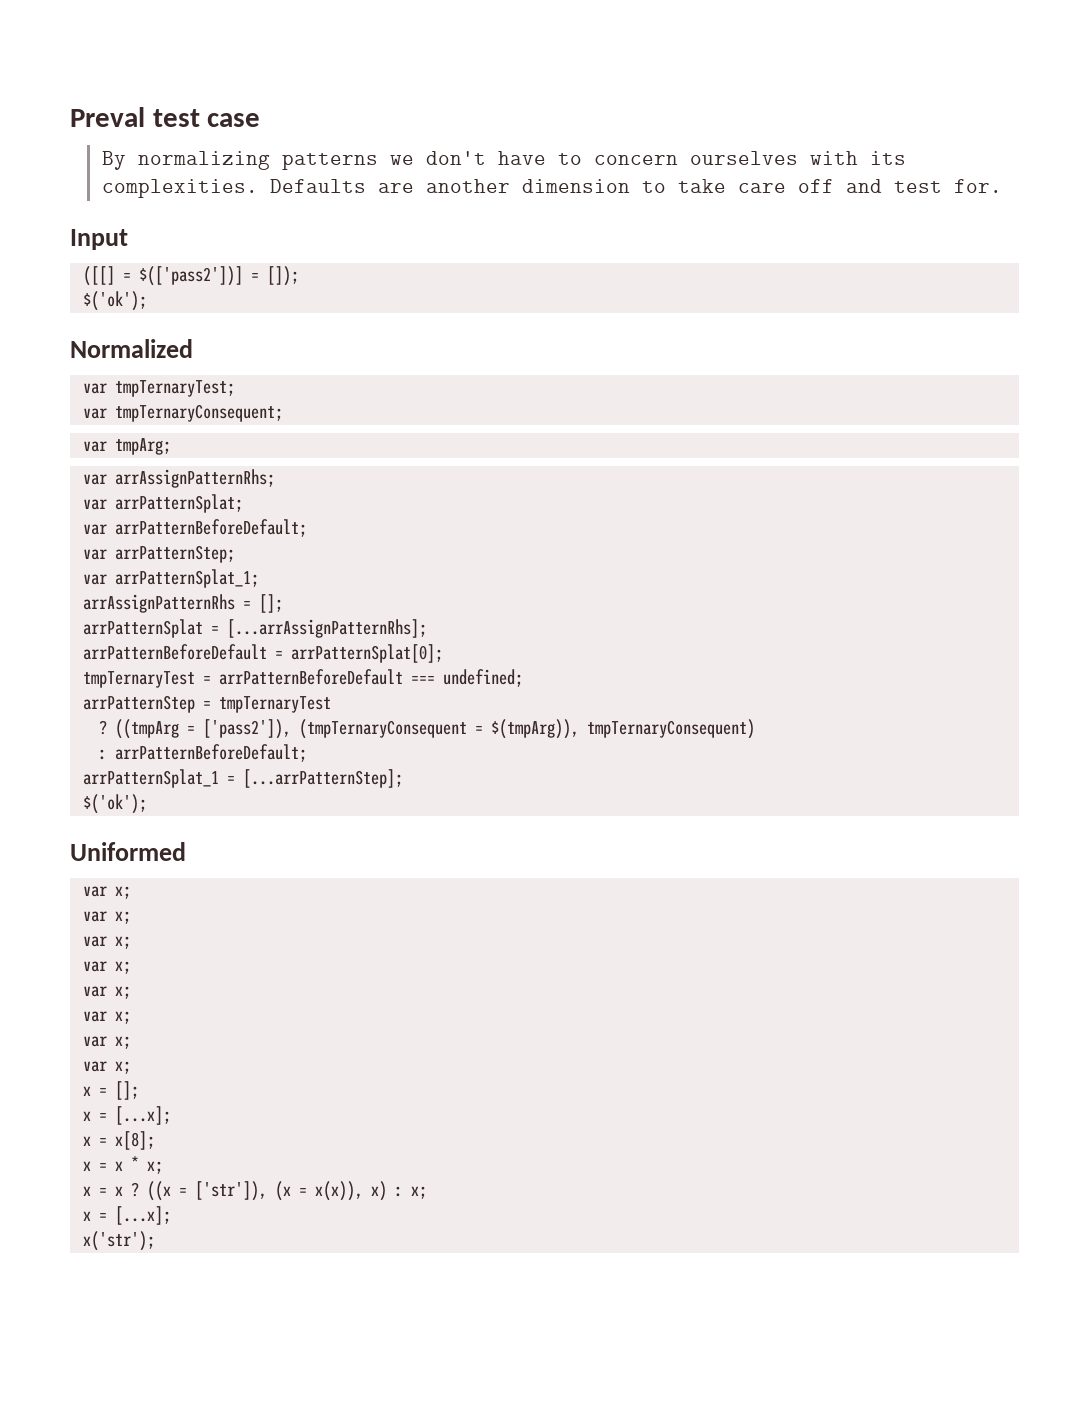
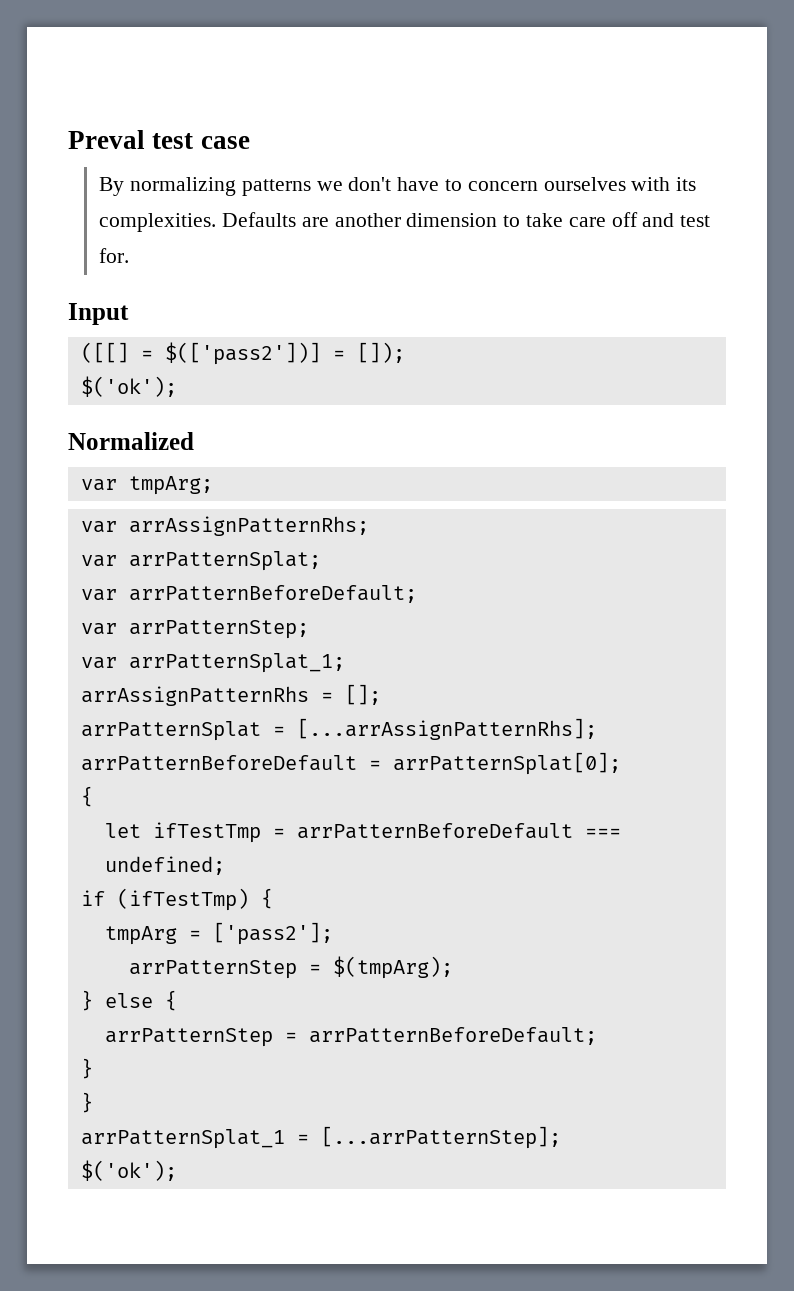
- var tmpTernaryTest;
- var tmpTernaryConsequent;
  arrPatternBeforeDefault = arrPatternSplat[0];
- tmpTernaryTest = arrPatternBeforeDefault === undefined;
+ {
+ let ifTestTmp = arrPatternBeforeDefault === undefined;
- arrPatternStep = tmpTernaryTest
- ? ((tmpArg = ['pass2']), (tmpTernaryConsequent = $(tmpArg)), tmpTernaryConsequent)
- : arrPatternBeforeDefault;
+ if (ifTestTmp) {
+ tmpArg = ['pass2'];
+ arrPatternStep = $(tmpArg);
+ } else {
+ arrPatternStep = arrPatternBeforeDefault;
+ }
+ }
  arrPatternSplat_1 = [...arrPatternStep];
  $('ok');
- Uniformed
- var x;
- var x;
- var x;
- var x;
- var x;
- var x;
- var x;
- var x;
- x = [];
- x = [...x];
- x = x[8];
- x = x * x;
- x = x ? ((x = ['str']), (x = x(x)), x) : x;
- x = [...x];
- x('str');

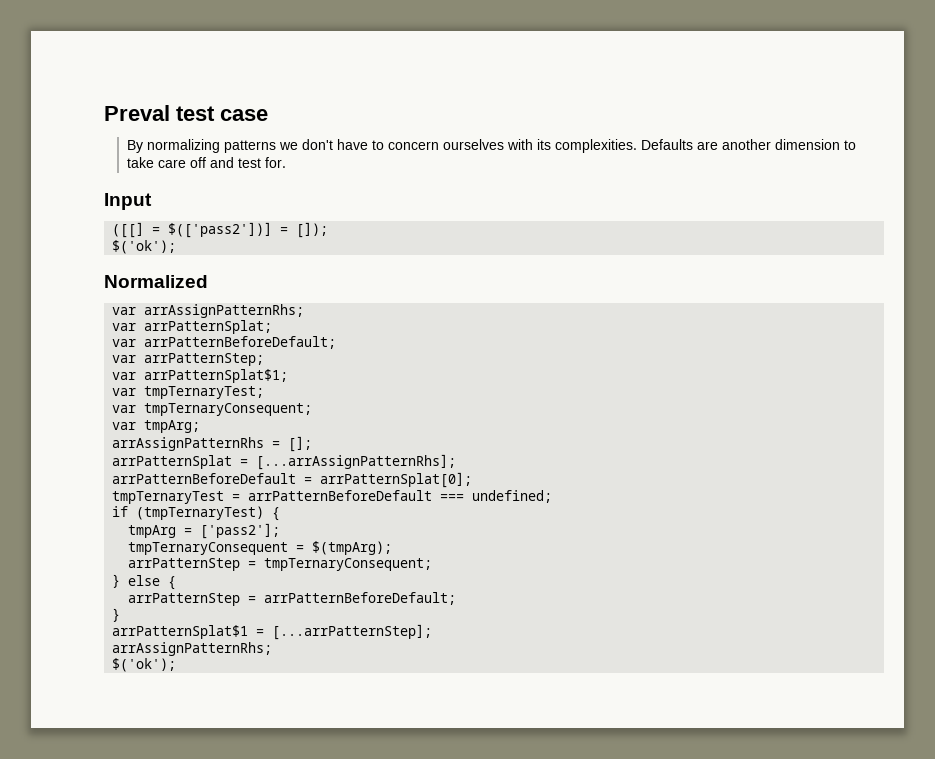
- var tmpArg;
- var arrPatternSplat_1;
+ var arrPatternSplat$1;
+ var tmpTernaryTest;
+ var tmpTernaryConsequent;
+ var tmpArg;
  arrPatternBeforeDefault = arrPatternSplat[0];
- {
- let ifTestTmp = arrPatternBeforeDefault === undefined;
+ tmpTernaryTest = arrPatternBeforeDefault === undefined;
- if (ifTestTmp) {
+ if (tmpTernaryTest) {
- arrPatternStep = $(tmpArg);
+ tmpTernaryConsequent = $(tmpArg);
+ arrPatternStep = tmpTernaryConsequent;
  arrPatternStep = arrPatternBeforeDefault;
  }
- }
- arrPatternSplat_1 = [...arrPatternStep];
+ arrPatternSplat$1 = [...arrPatternStep];
+ arrAssignPatternRhs;

